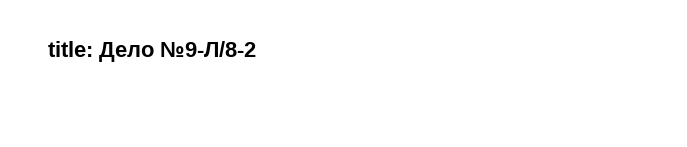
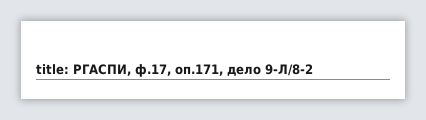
- title: Дело №9-Л/8-2
+ title: РГАСПИ, ф.17, оп.171, дело 9-Л/8-2

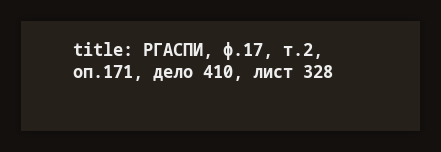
- title: РГАСПИ, ф.17, оп.171, дело 9-Л/8-2
+ title: РГАСПИ, ф.17, т.2, оп.171, дело 410, лист 328

